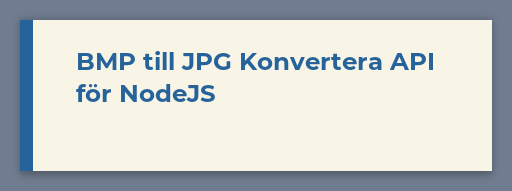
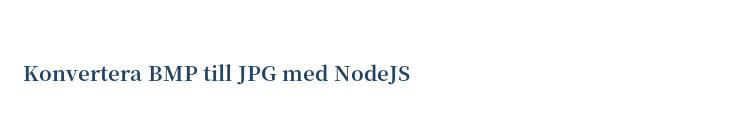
- BMP till JPG Konvertera API för NodeJS
+ Konvertera BMP till JPG med NodeJS

